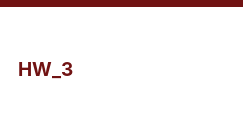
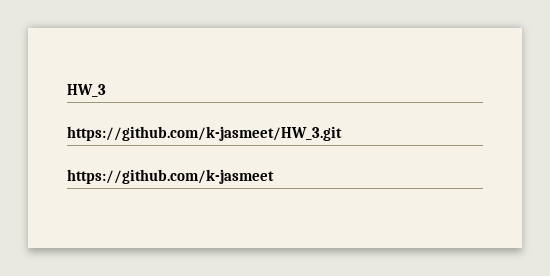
+ https://github.com/k-jasmeet/HW_3.git
+ https://github.com/k-jasmeet

